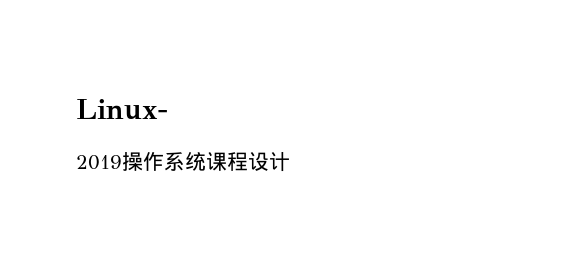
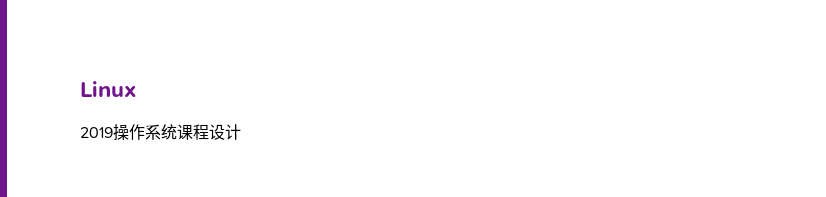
- Linux-
+ Linux

